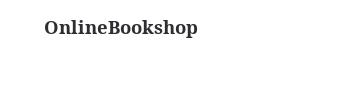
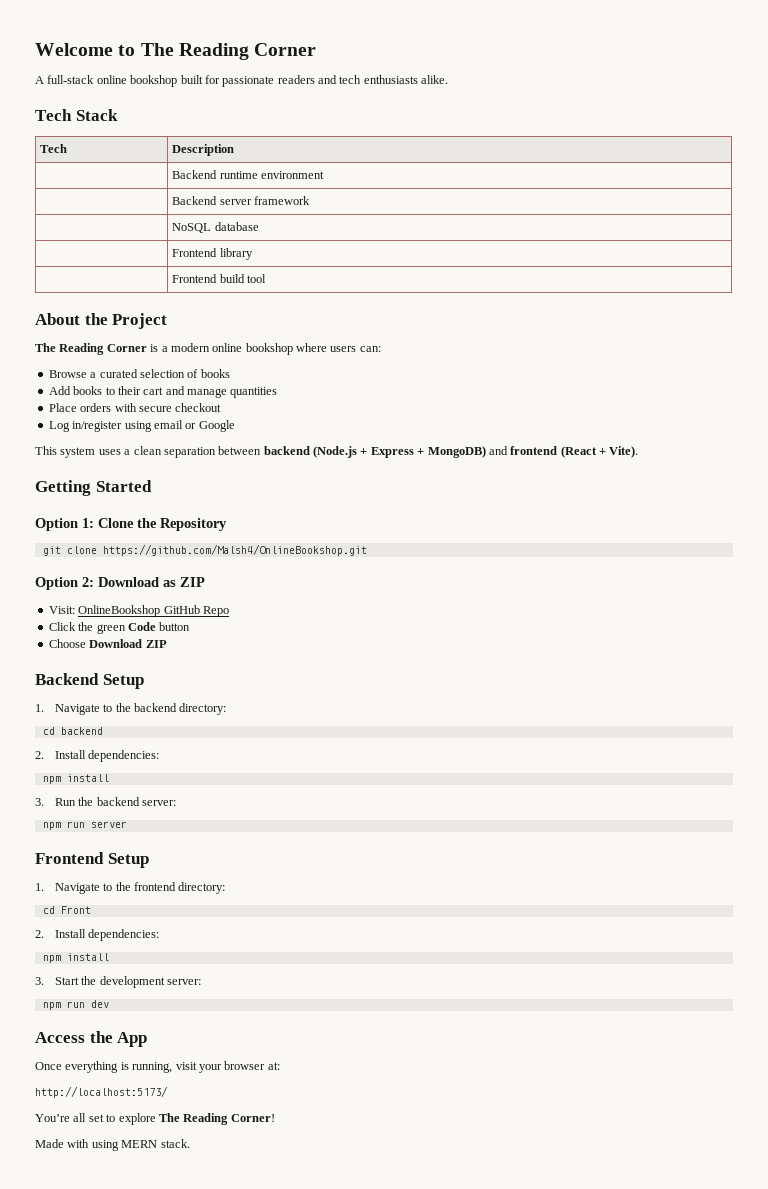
- OnlineBookshop
+ Welcome to The Reading Corner
+ A full-stack online bookshop built for passionate readers and tech enthusiasts alike.
+ Tech Stack
+ Tech | Description
+ | Backend runtime environment
+ | Backend server framework
+ | NoSQL database
+ | Frontend library
+ | Frontend build tool
+ About the Project
+ The Reading Corner is a modern online bookshop where users can:
+ Browse a curated selection of books
+ Add books to their cart and manage quantities
+ Place orders with secure checkout
+ Log in/register using email or Google
+ This system uses a clean separation between backend (Node.js + Express + MongoDB) and frontend (React + Vite).
+ Getting Started
+ Option 1: Clone the Repository
+ git clone https://github.com/Malsh4/OnlineBookshop.git
+ Option 2: Download as ZIP
+ Visit: OnlineBookshop GitHub Repo
+ Click the green Code button
+ Choose Download ZIP
+ Backend Setup
+ 1. Navigate to the backend directory:
+ cd backend
+ 2. Install dependencies:
+ npm install
+ 3. Run the backend server:
+ npm run server
+ Frontend Setup
+ 1. Navigate to the frontend directory:
+ cd Front
+ 2. Install dependencies:
+ npm install
+ 3. Start the development server:
+ npm run dev
+ Access the App
+ Once everything is running, visit your browser at:
+ http://localhost:5173/
+ You’re all set to explore The Reading Corner!
+ Made with using MERN stack.

